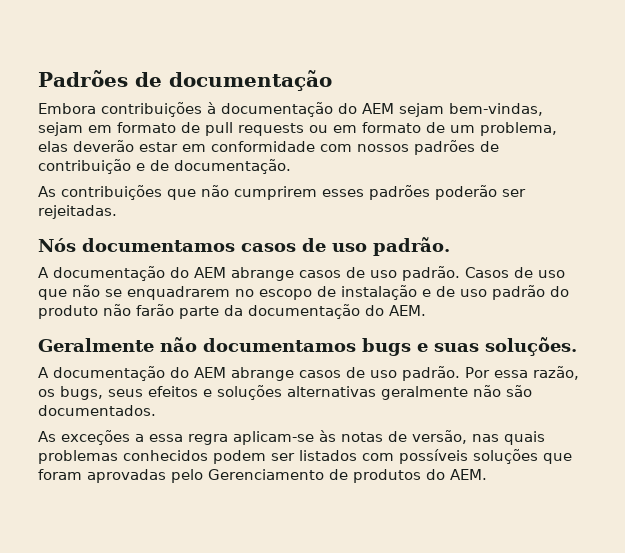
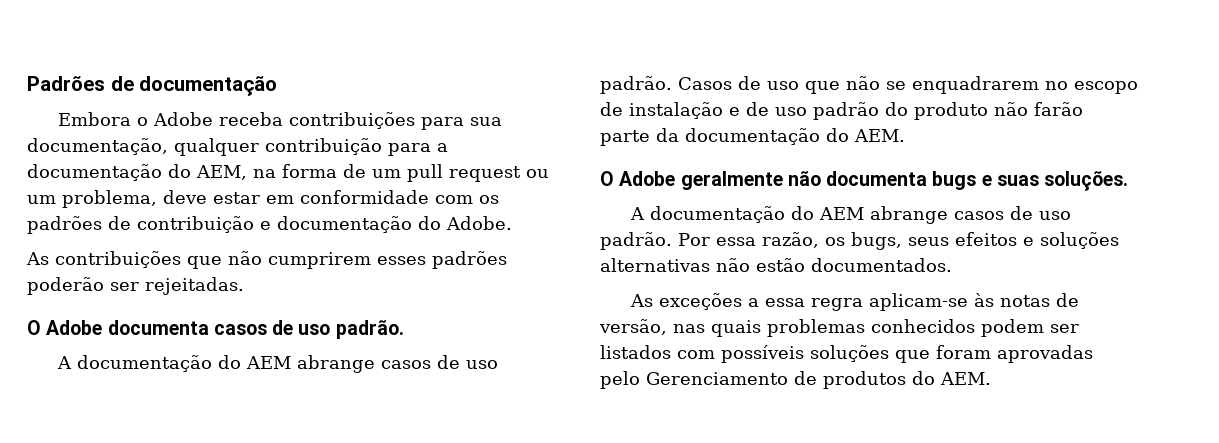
- Embora contribuições à documentação do AEM sejam bem-vindas, sejam em formato de pull requests ou em formato de um problema, elas deverão estar em conformidade com nossos padrões de contribuição e de documentação.
+ Embora o Adobe receba contribuições para sua documentação, qualquer contribuição para a documentação do AEM, na forma de um pull request ou um problema, deve estar em conformidade com os padrões de contribuição e documentação do Adobe.
- Nós documentamos casos de uso padrão.
+ O Adobe documenta casos de uso padrão.
- Geralmente não documentamos bugs e suas soluções.
+ O Adobe geralmente não documenta bugs e suas soluções.
- Por essa razão, os bugs, seus efeitos e soluções alternativas geralmente não são documentados.
+ Por essa razão, os bugs, seus efeitos e soluções alternativas não estão documentados.

